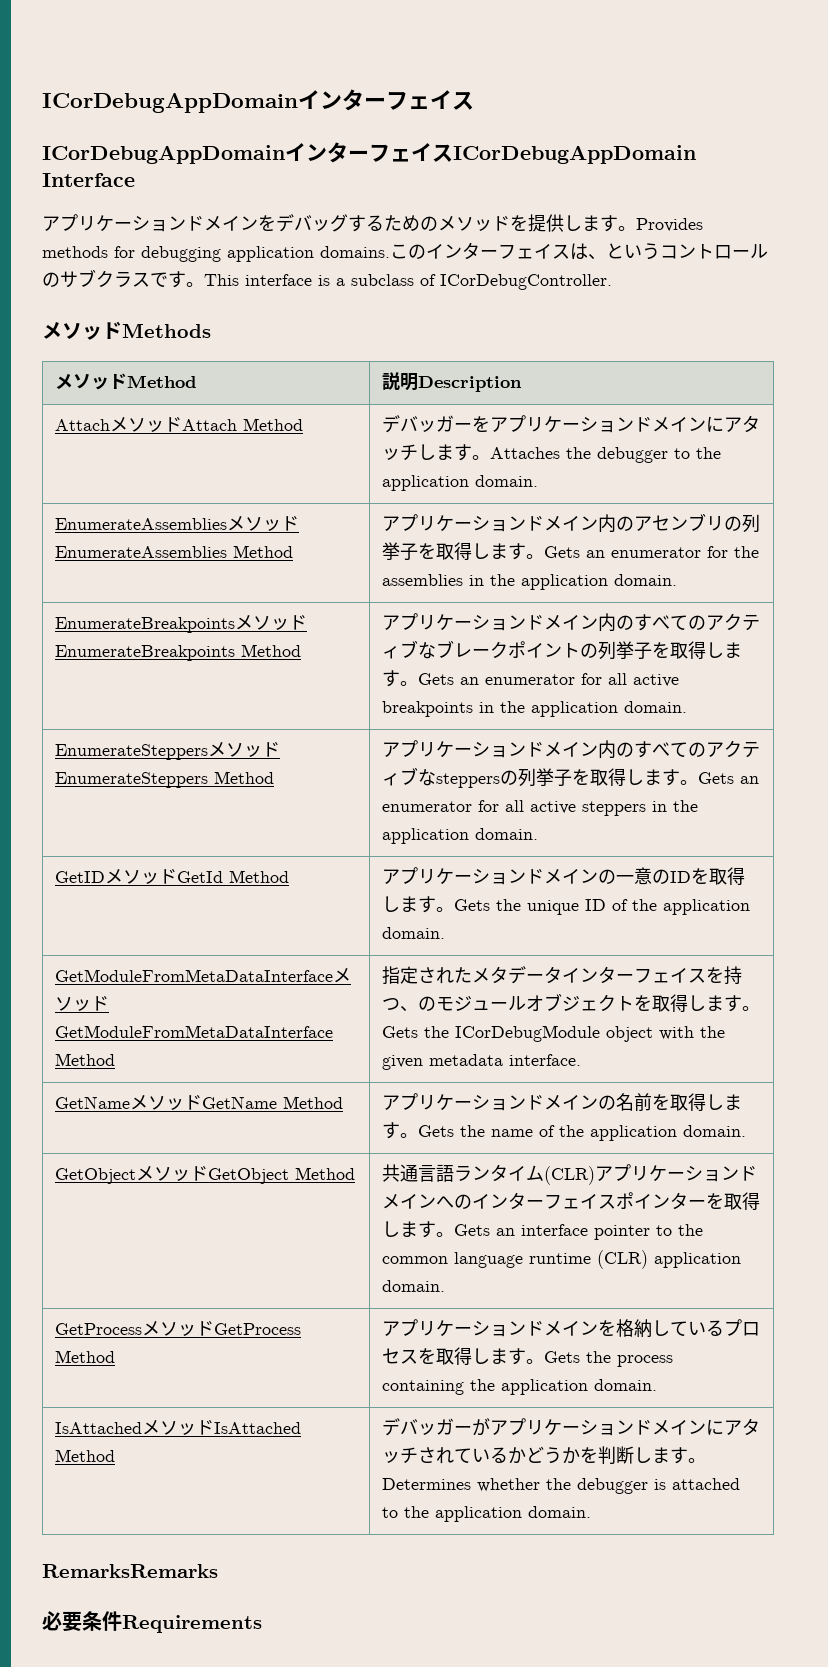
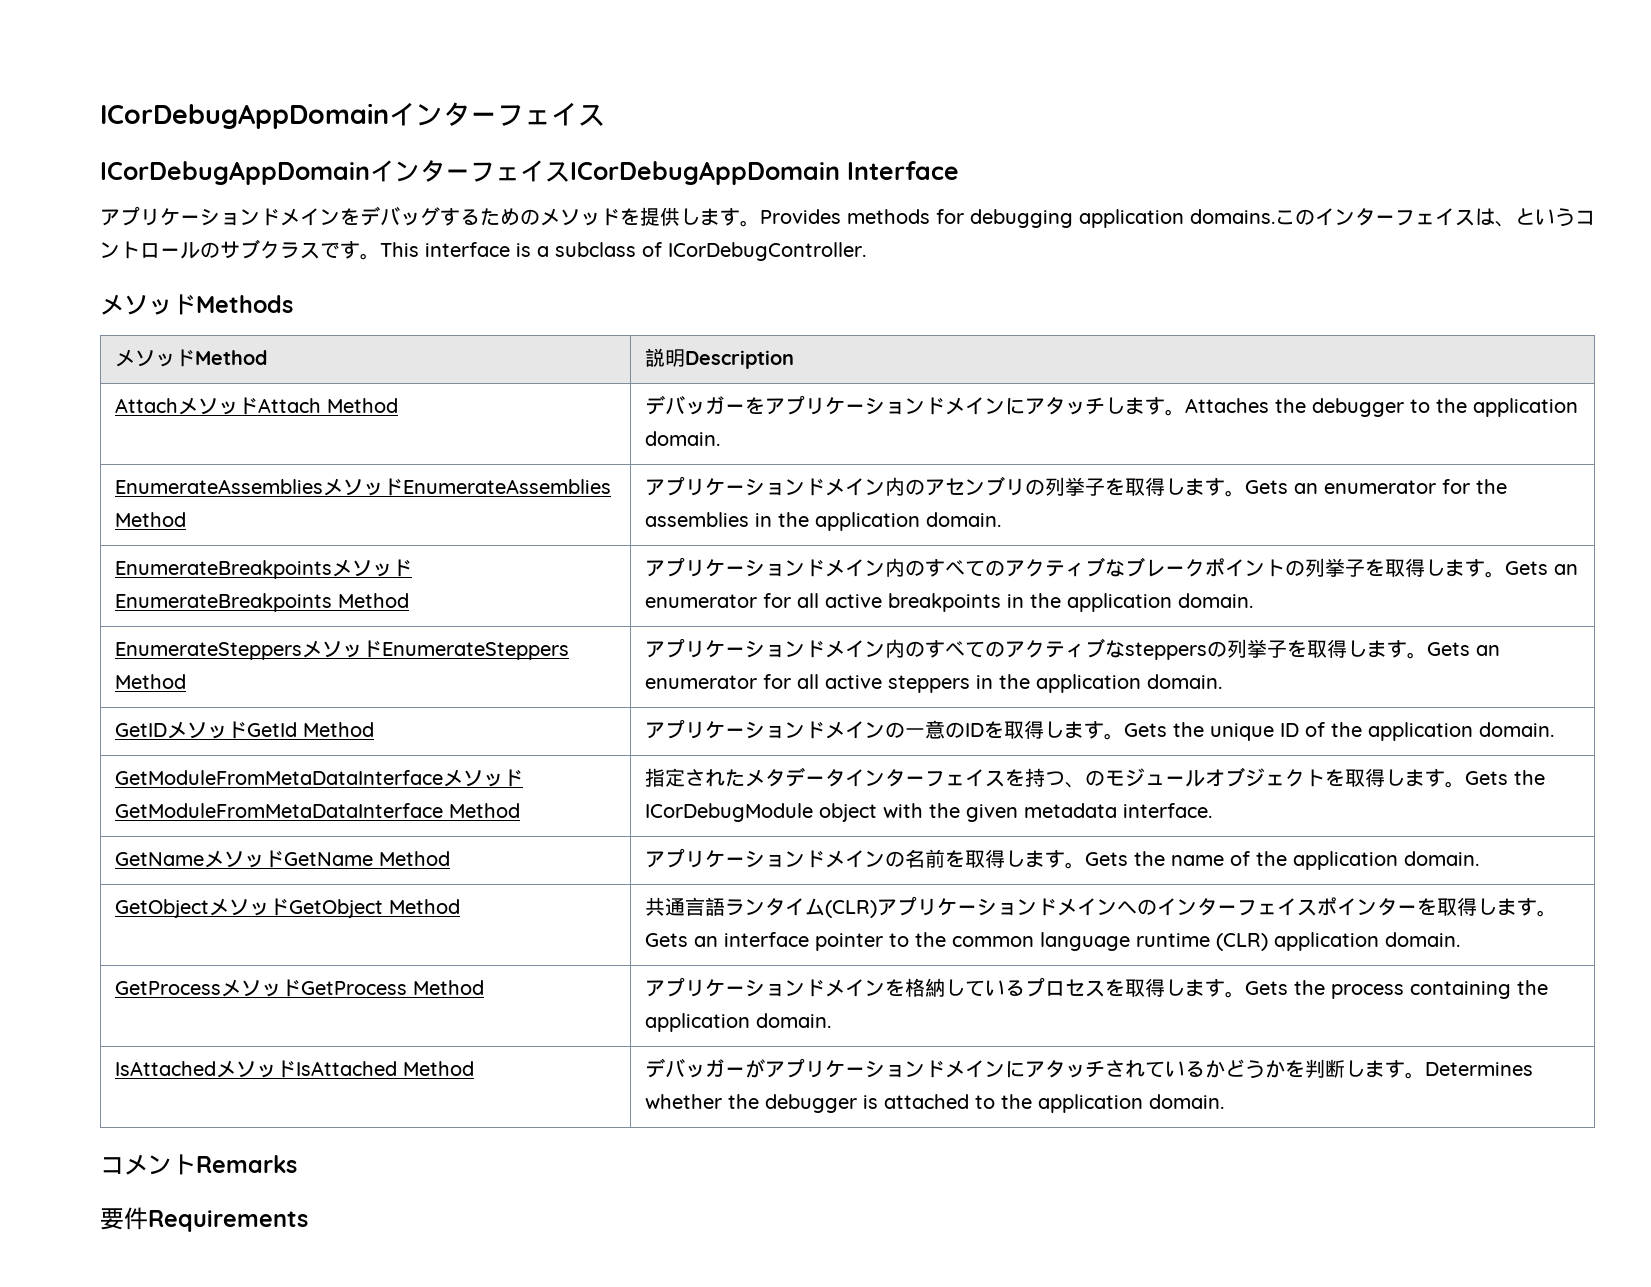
- RemarksRemarks
- 必要条件Requirements
+ コメントRemarks
+ 要件Requirements

